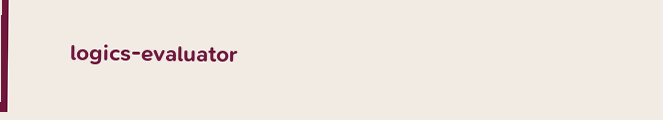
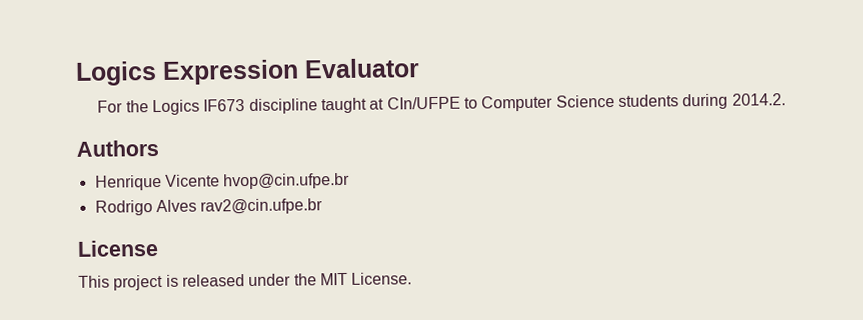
- logics-evaluator
+ Logics Expression Evaluator
+ For the Logics IF673 discipline taught at CIn/UFPE to Computer Science students during 2014.2.
+ Authors
+ Henrique Vicente hvop@cin.ufpe.br
+ Rodrigo Alves rav2@cin.ufpe.br
+ License
+ This project is released under the MIT License.

